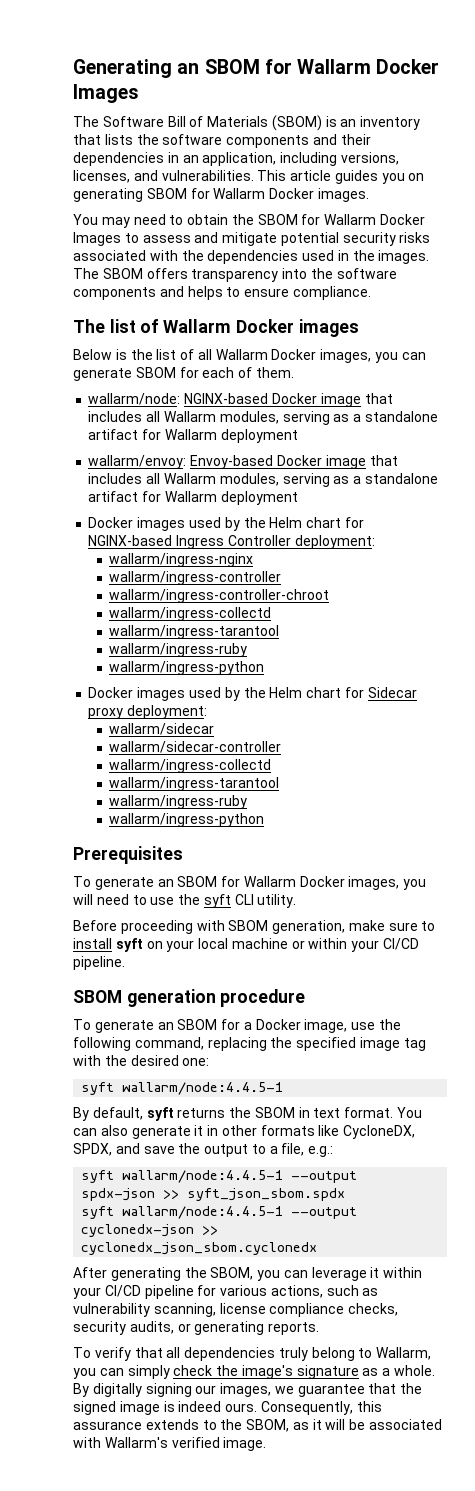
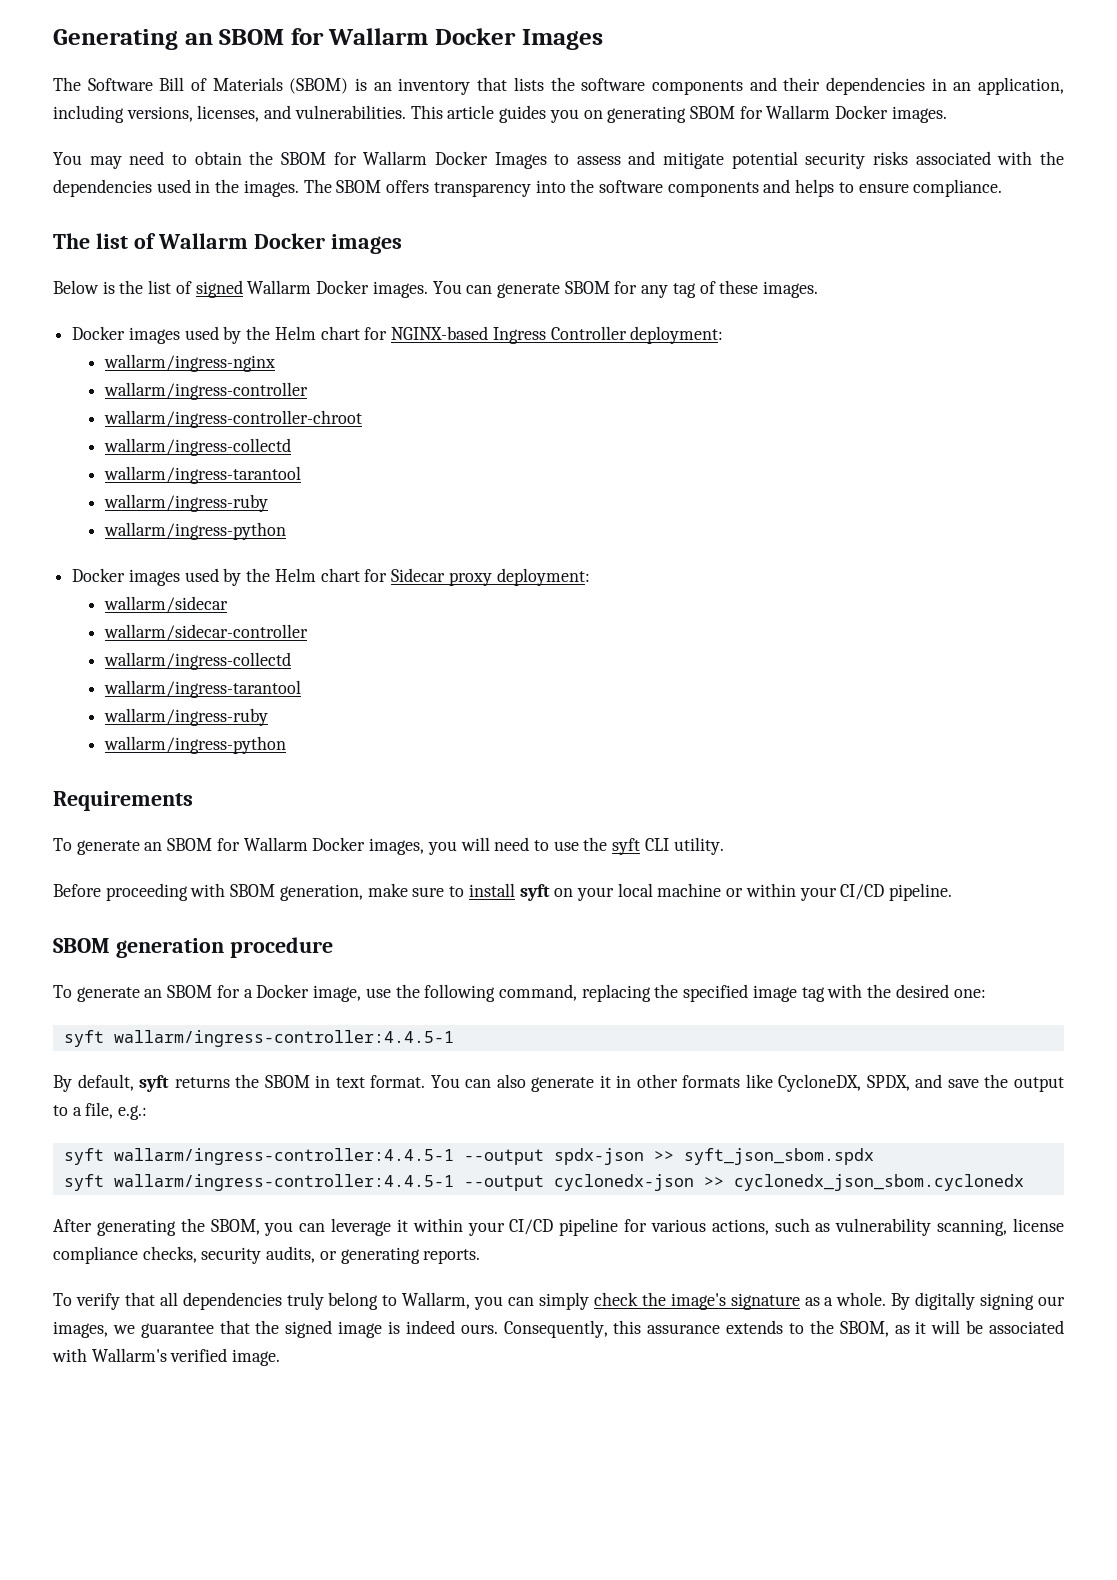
- Below is the list of all Wallarm Docker images, you can generate SBOM for each of them.
- wallarm/node: NGINX-based Docker image that includes all Wallarm modules, serving as a standalone artifact for Wallarm deployment
- wallarm/envoy: Envoy-based Docker image that includes all Wallarm modules, serving as a standalone artifact for Wallarm deployment
+ Below is the list of signed Wallarm Docker images. You can generate SBOM for any tag of these images.
- Prerequisites
+ Requirements
  To generate an SBOM for a Docker image, use the following command, replacing the specified image tag with the desired one:
- syft wallarm/node:4.4.5-1
+ syft wallarm/ingress-controller:4.4.5-1
- syft wallarm/node:4.4.5-1 --output spdx-json >> syft_json_sbom.spdx
+ syft wallarm/ingress-controller:4.4.5-1 --output spdx-json >> syft_json_sbom.spdx
- syft wallarm/node:4.4.5-1 --output cyclonedx-json >> cyclonedx_json_sbom.cyclonedx
+ syft wallarm/ingress-controller:4.4.5-1 --output cyclonedx-json >> cyclonedx_json_sbom.cyclonedx

